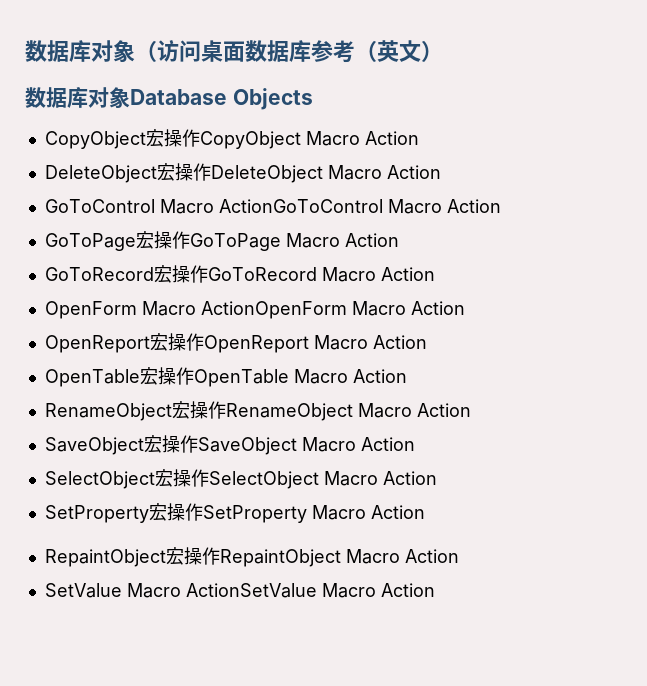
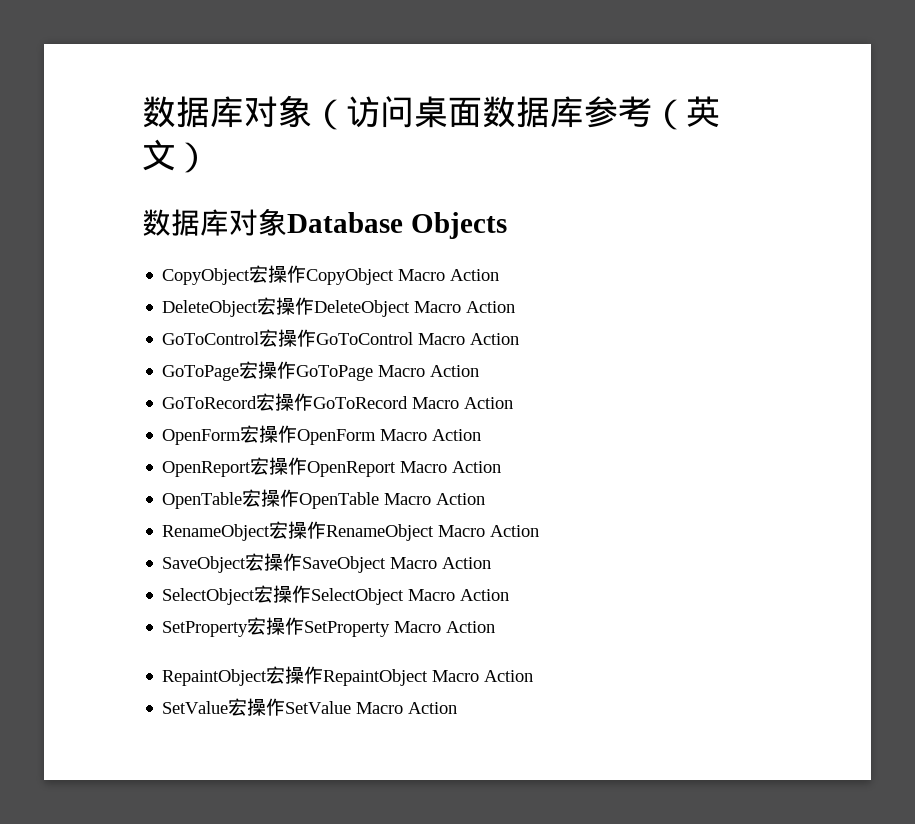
- GoToControl Macro ActionGoToControl Macro Action
+ GoToControl宏操作GoToControl Macro Action
- OpenForm Macro ActionOpenForm Macro Action
+ OpenForm宏操作OpenForm Macro Action
- SetValue Macro ActionSetValue Macro Action
+ SetValue宏操作SetValue Macro Action

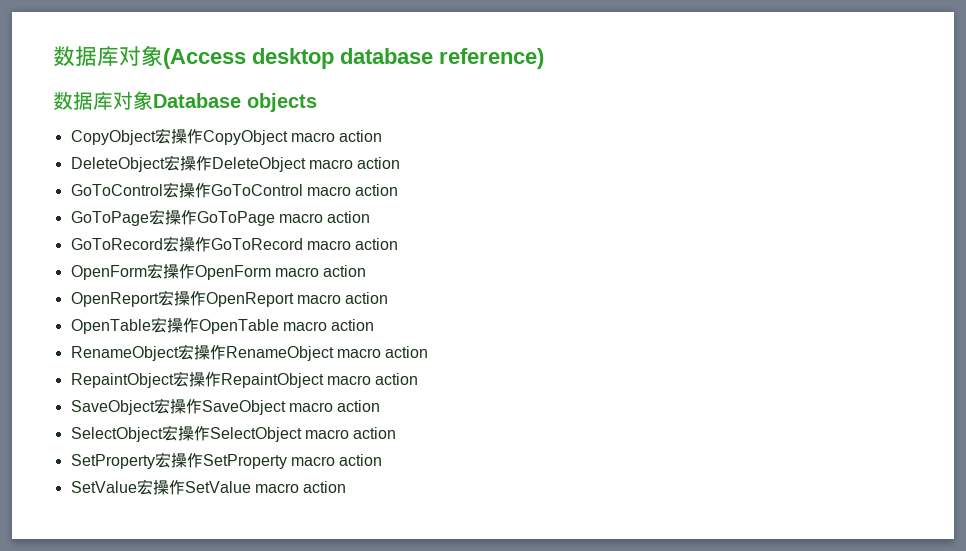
- 数据库对象（访问桌面数据库参考（英文）
+ 数据库对象(Access desktop database reference)
- 数据库对象Database Objects
+ 数据库对象Database objects
- CopyObject宏操作CopyObject Macro Action
+ CopyObject宏操作CopyObject macro action
- DeleteObject宏操作DeleteObject Macro Action
+ DeleteObject宏操作DeleteObject macro action
- GoToControl宏操作GoToControl Macro Action
+ GoToControl宏操作GoToControl macro action
- GoToPage宏操作GoToPage Macro Action
+ GoToPage宏操作GoToPage macro action
- GoToRecord宏操作GoToRecord Macro Action
+ GoToRecord宏操作GoToRecord macro action
- OpenForm宏操作OpenForm Macro Action
+ OpenForm宏操作OpenForm macro action
- OpenReport宏操作OpenReport Macro Action
+ OpenReport宏操作OpenReport macro action
- OpenTable宏操作OpenTable Macro Action
+ OpenTable宏操作OpenTable macro action
- RenameObject宏操作RenameObject Macro Action
+ RenameObject宏操作RenameObject macro action
+ RepaintObject宏操作RepaintObject macro action
- SaveObject宏操作SaveObject Macro Action
+ SaveObject宏操作SaveObject macro action
- SelectObject宏操作SelectObject Macro Action
+ SelectObject宏操作SelectObject macro action
- SetProperty宏操作SetProperty Macro Action
- RepaintObject宏操作RepaintObject Macro Action
+ SetProperty宏操作SetProperty macro action
- SetValue宏操作SetValue Macro Action
+ SetValue宏操作SetValue macro action

